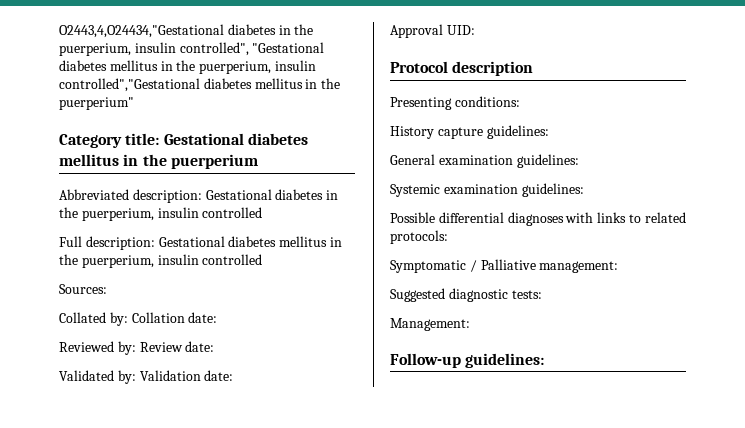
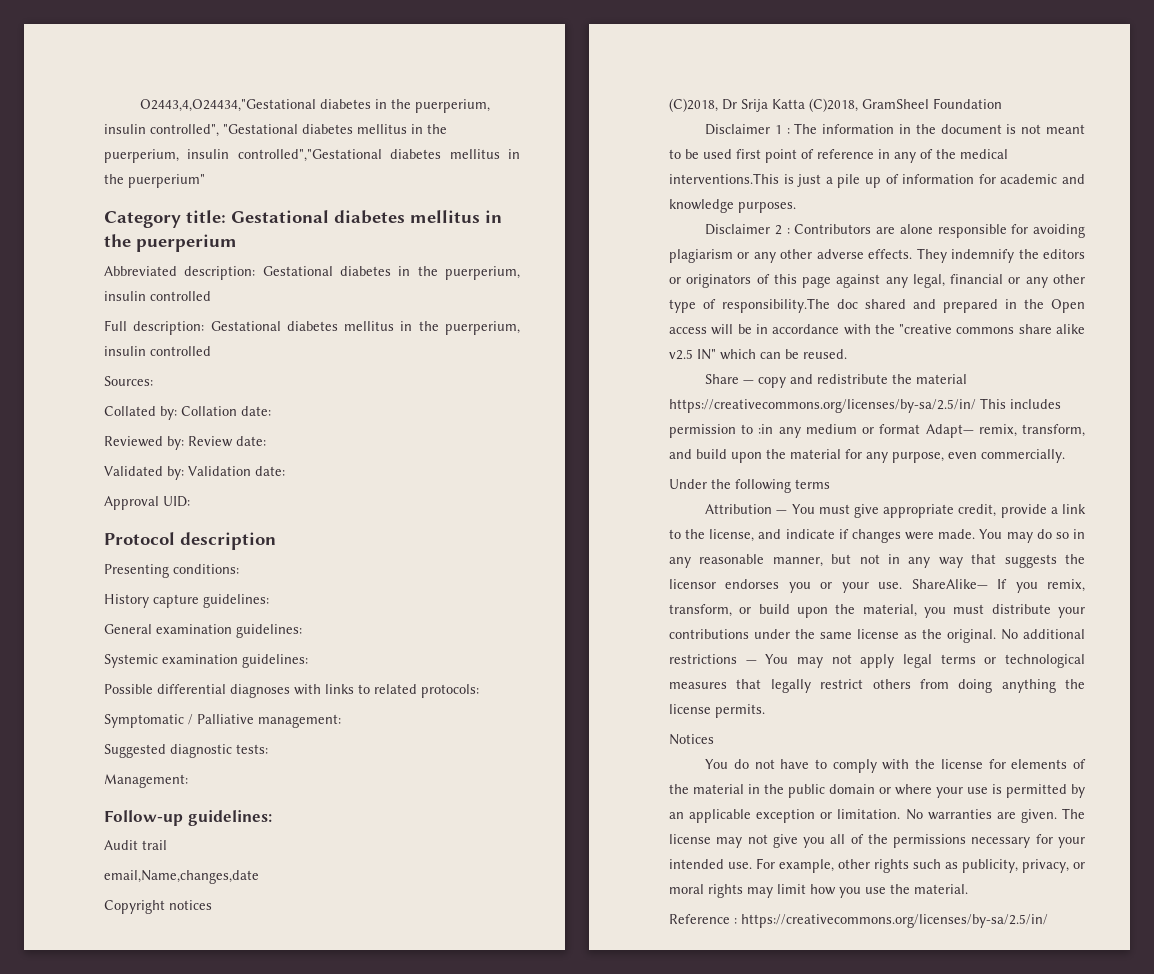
+ Audit trail
+ email,Name,changes,date
+ Copyright notices
+ (C)2018, Dr Srija Katta (C)2018, GramSheel Foundation
+ Disclaimer 1 : The information in the document is not meant to be used first point of reference in any of the medical interventions.This is just a pile up of information for academic and knowledge purposes.
+ Disclaimer 2 : Contributors are alone responsible for avoiding plagiarism or any other adverse effects. They indemnify the editors or originators of this page against any legal, financial or any other type of responsibility.The doc shared and prepared in the Open access will be in accordance with the "creative commons share alike v2.5 IN" which can be reused.
+ Share — copy and redistribute the material https://creativecommons.org/licenses/by-sa/2.5/in/ This includes permission to :in any medium or format Adapt— remix, transform, and build upon the material for any purpose, even commercially.
+ Under the following terms
+ Attribution — You must give appropriate credit, provide a link to the license, and indicate if changes were made. You may do so in any reasonable manner, but not in any way that suggests the licensor endorses you or your use. ShareAlike— If you remix, transform, or build upon the material, you must distribute your contributions under the same license as the original. No additional restrictions — You may not apply legal terms or technological measures that legally restrict others from doing anything the license permits.
+ Notices
+ You do not have to comply with the license for elements of the material in the public domain or where your use is permitted by an applicable exception or limitation. No warranties are given. The license may not give you all of the permissions necessary for your intended use. For example, other rights such as publicity, privacy, or moral rights may limit how you use the material.
+ Reference : https://creativecommons.org/licenses/by-sa/2.5/in/

